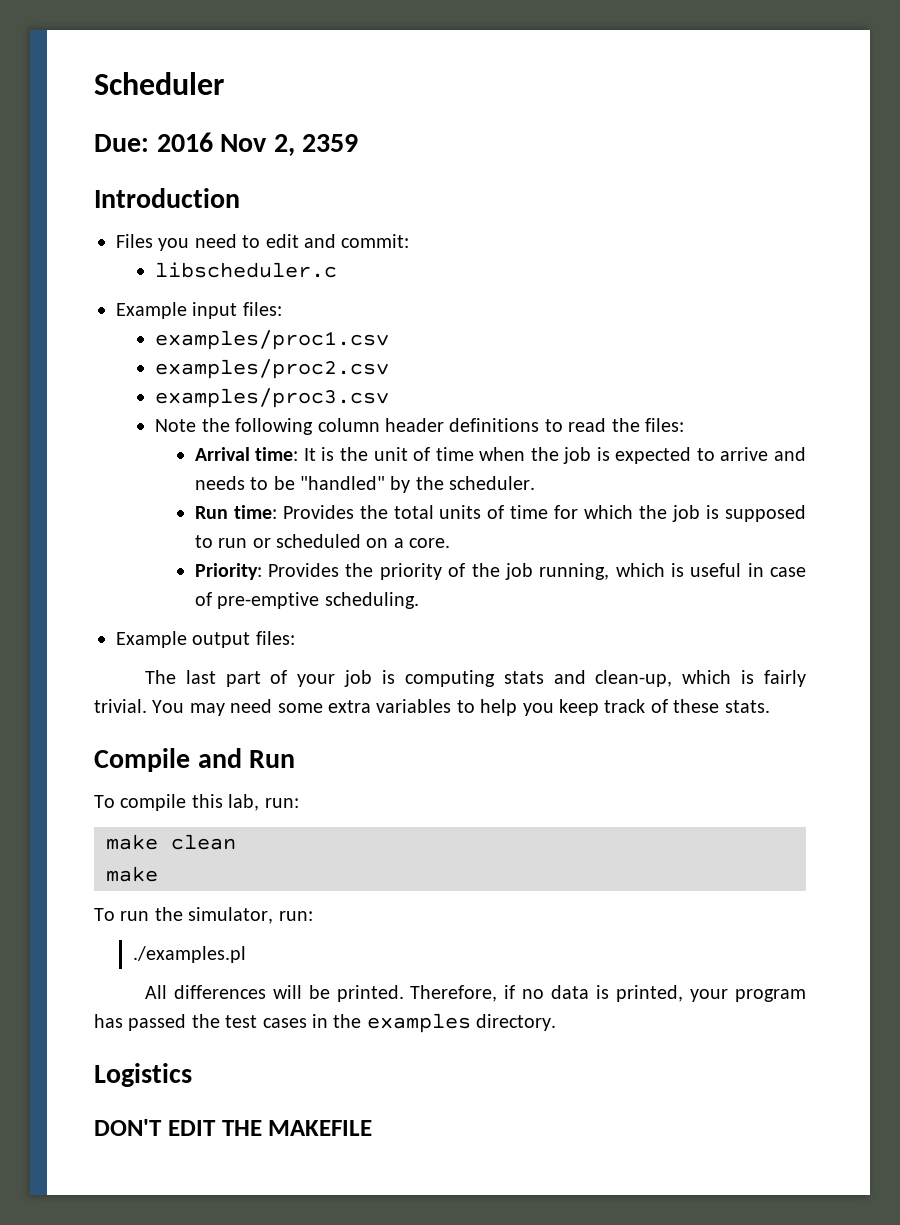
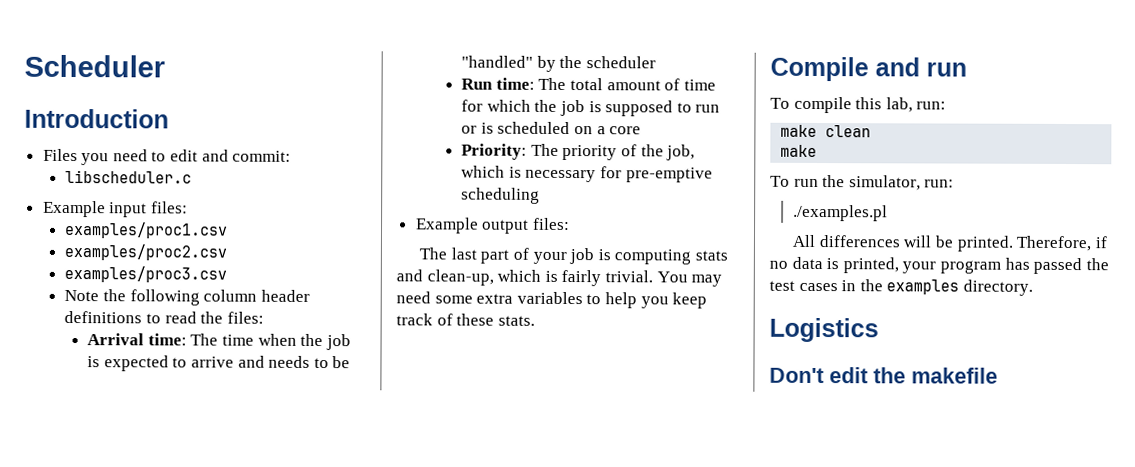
- Due: 2016 Nov 2, 2359
- Arrival time: It is the unit of time when the job is expected to arrive and needs to be "handled" by the scheduler.
+ Arrival time: The time when the job is expected to arrive and needs to be "handled" by the scheduler
- Run time: Provides the total units of time for which the job is supposed to run or scheduled on a core.
+ Run time: The total amount of time for which the job is supposed to run or is scheduled on a core
- Priority: Provides the priority of the job running, which is useful in case of pre-emptive scheduling.
+ Priority: The priority of the job, which is necessary for pre-emptive scheduling
- Compile and Run
+ Compile and run
- DON'T EDIT THE MAKEFILE
+ Don't edit the makefile

